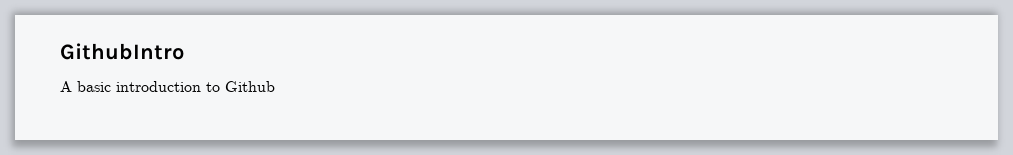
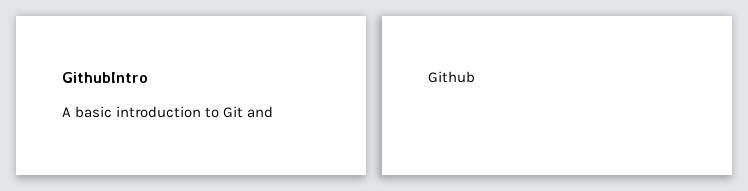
- A basic introduction to Github
+ A basic introduction to Git and Github

